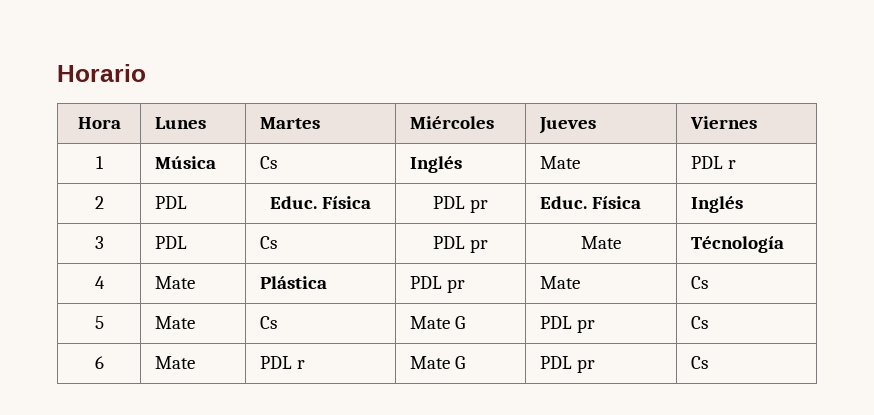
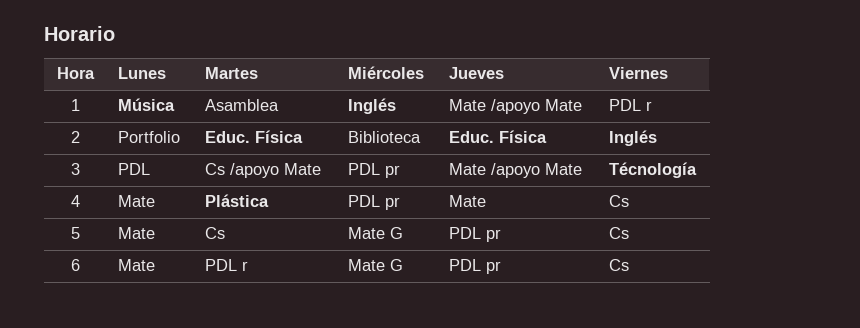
- 1 | Música | Cs | Inglés | Mate | PDL r
+ 1 | Música | Asamblea | Inglés | Mate /apoyo Mate | PDL r
- 2 | PDL | Educ. Física | PDL pr | Educ. Física | Inglés
+ 2 | Portfolio | Educ. Física | Biblioteca | Educ. Física | Inglés
- 3 | PDL | Cs | PDL pr | Mate | Técnología
+ 3 | PDL | Cs /apoyo Mate | PDL pr | Mate /apoyo Mate | Técnología

